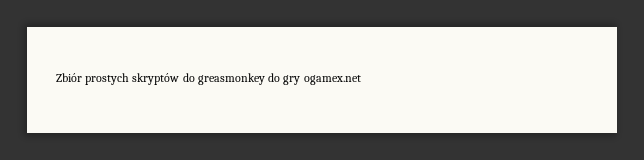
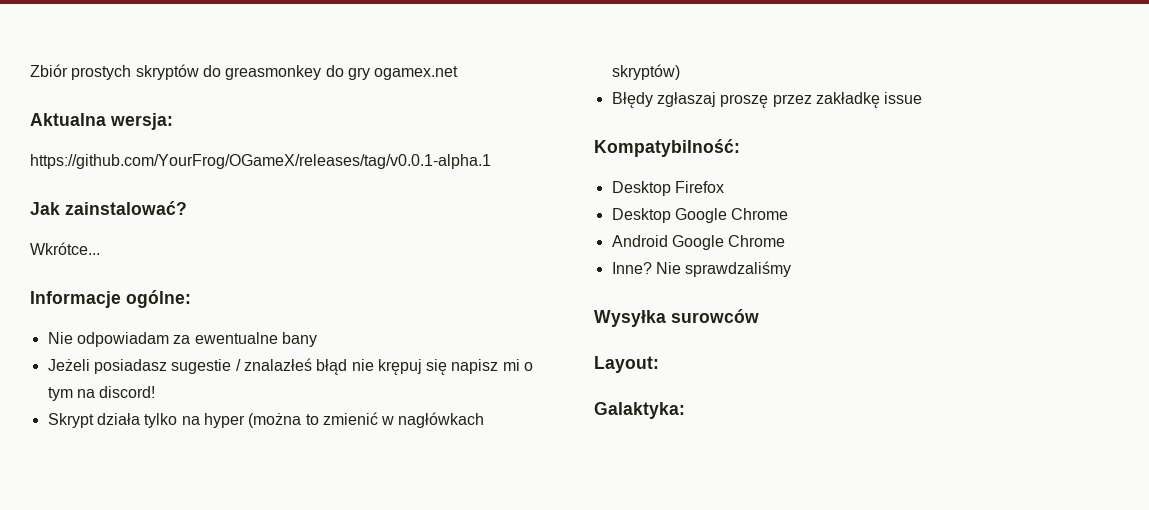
+ Aktualna wersja:
+ https://github.com/YourFrog/OGameX/releases/tag/v0.0.1-alpha.1
+ Jak zainstalować?
+ Wkrótce...
+ Informacje ogólne:
+ Nie odpowiadam za ewentualne bany
+ Jeżeli posiadasz sugestie / znalazłeś błąd nie krępuj się napisz mi o tym na discord!
+ Skrypt działa tylko na hyper (można to zmienić w nagłówkach skryptów)
+ Błędy zgłaszaj proszę przez zakładkę issue
+ Kompatybilność:
+ Desktop Firefox
+ Desktop Google Chrome
+ Android Google Chrome
+ Inne? Nie sprawdzaliśmy
+ Wysyłka surowców
+ Layout:
+ Galaktyka:

